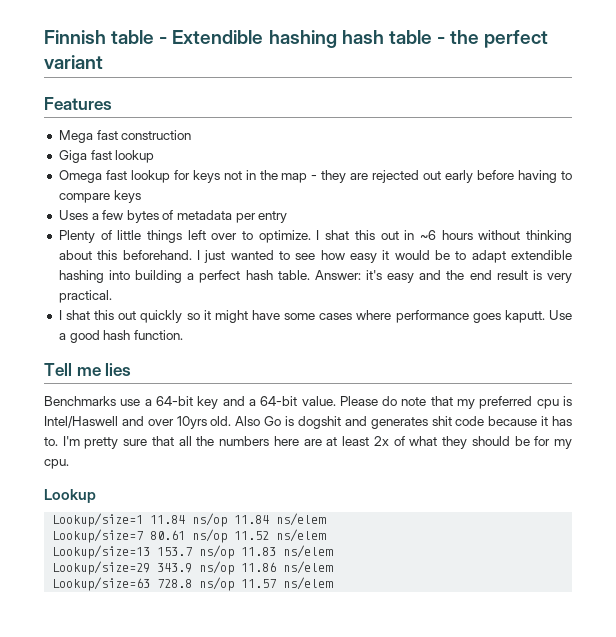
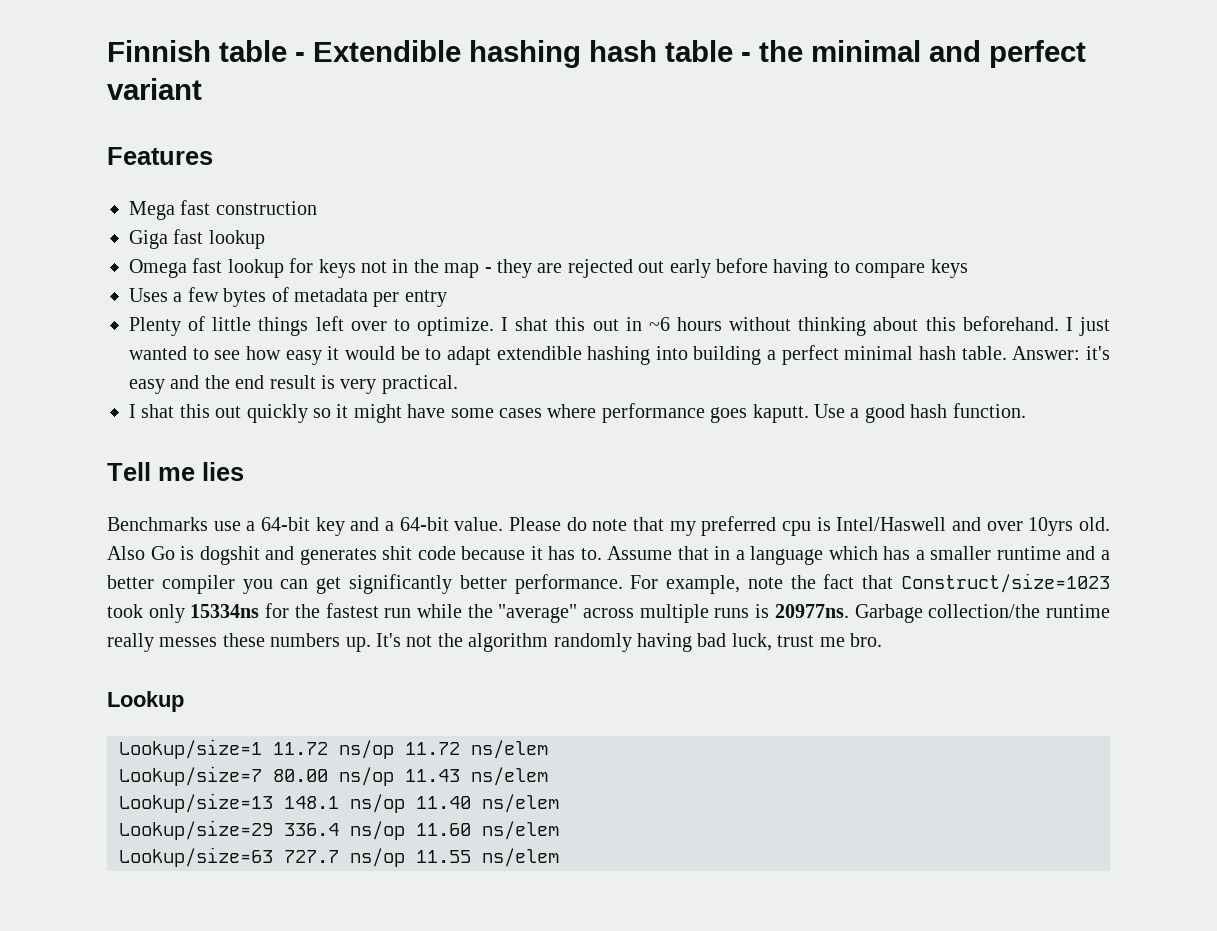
- Finnish table - Extendible hashing hash table - the perfect variant
+ Finnish table - Extendible hashing hash table - the minimal and perfect variant
- I just wanted to see how easy it would be to adapt extendible hashing into building a perfect hash table.
+ I just wanted to see how easy it would be to adapt extendible hashing into building a perfect minimal hash table.
- I'm pretty sure that all the numbers here are at least 2x of what they should be for my cpu.
+ Assume that in a language which has a smaller runtime and a better compiler you can get significantly better performance. For example, note the fact that Construct/size=1023 took only 15334ns for the fastest run while the "average" across multiple runs is 20977ns. Garbage collection/the runtime really messes these numbers up. It's not the algorithm randomly having bad luck, trust me bro.
- Lookup/size=1 11.84 ns/op 11.84 ns/elem
+ Lookup/size=1 11.72 ns/op 11.72 ns/elem
- Lookup/size=7 80.61 ns/op 11.52 ns/elem
+ Lookup/size=7 80.00 ns/op 11.43 ns/elem
- Lookup/size=13 153.7 ns/op 11.83 ns/elem
+ Lookup/size=13 148.1 ns/op 11.40 ns/elem
- Lookup/size=29 343.9 ns/op 11.86 ns/elem
+ Lookup/size=29 336.4 ns/op 11.60 ns/elem
- Lookup/size=63 728.8 ns/op 11.57 ns/elem
+ Lookup/size=63 727.7 ns/op 11.55 ns/elem

